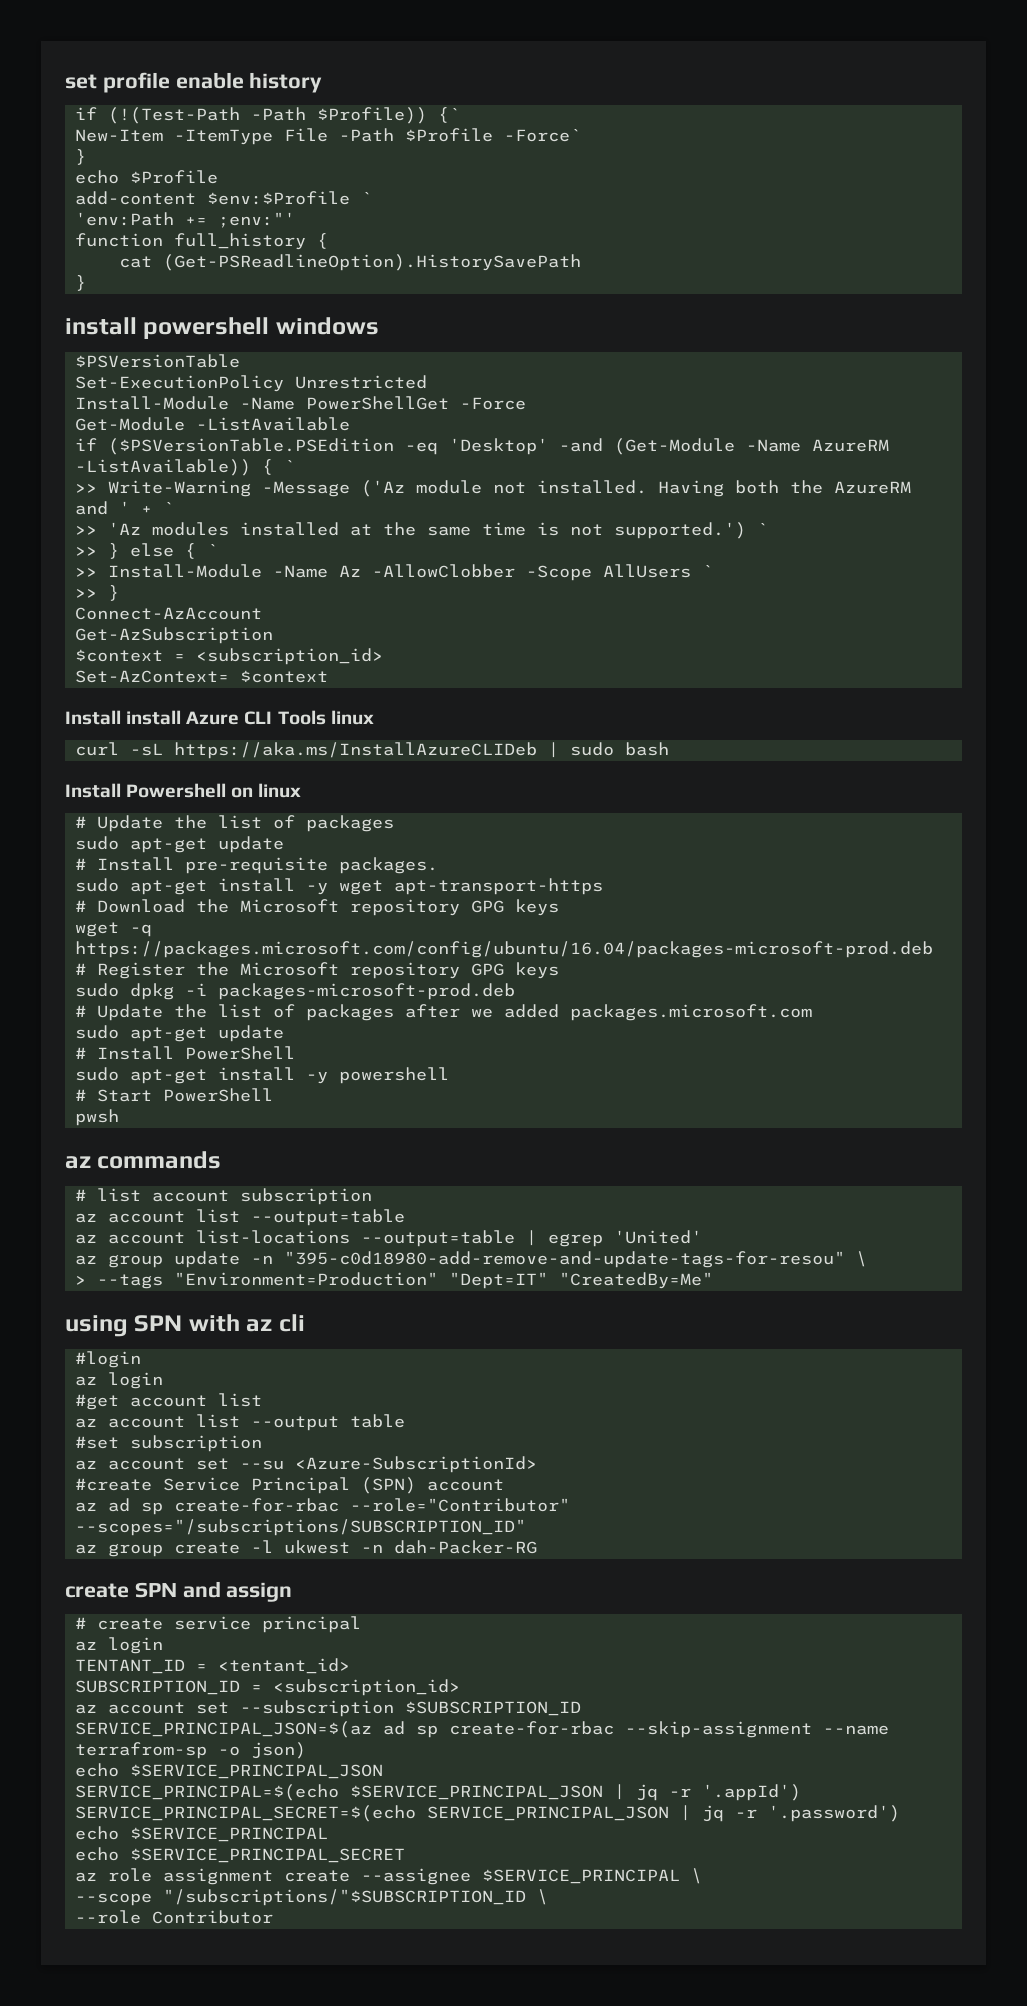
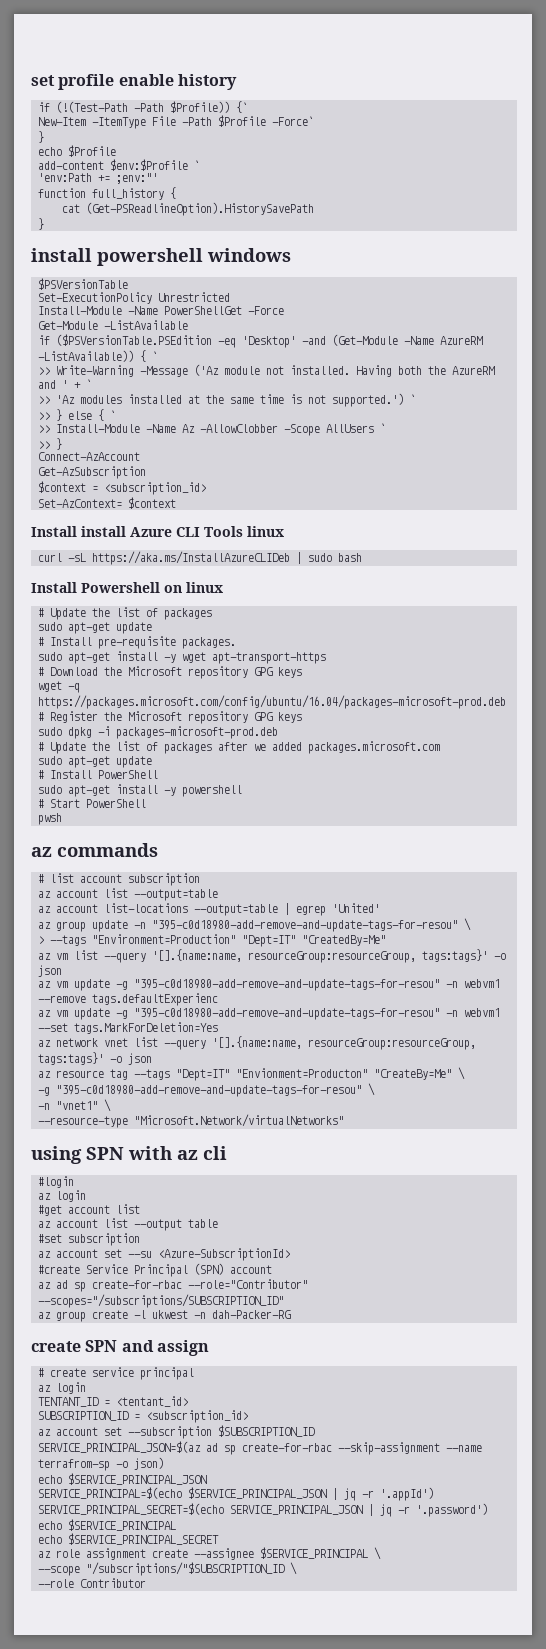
+ az vm list --query '[].{name:name, resourceGroup:resourceGroup, tags:tags}' -o json
+ az vm update -g "395-c0d18980-add-remove-and-update-tags-for-resou" -n webvm1 --remove tags.defaultExperienc
+ az vm update -g "395-c0d18980-add-remove-and-update-tags-for-resou" -n webvm1 --set tags.MarkForDeletion=Yes
+ az network vnet list --query '[].{name:name, resourceGroup:resourceGroup, tags:tags}' -o json
+ az resource tag --tags "Dept=IT" "Envionment=Producton" "CreateBy=Me" \
+ -g "395-c0d18980-add-remove-and-update-tags-for-resou" \
+ -n "vnet1" \
+ --resource-type "Microsoft.Network/virtualNetworks"

